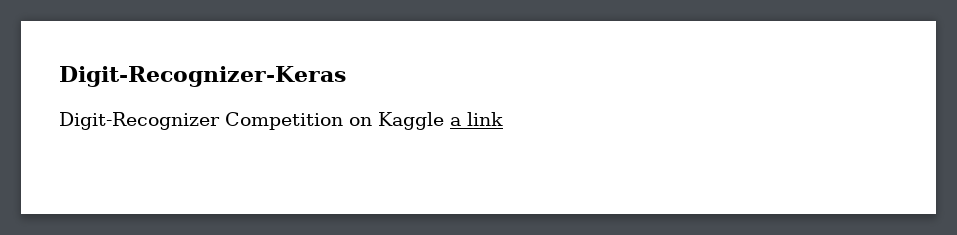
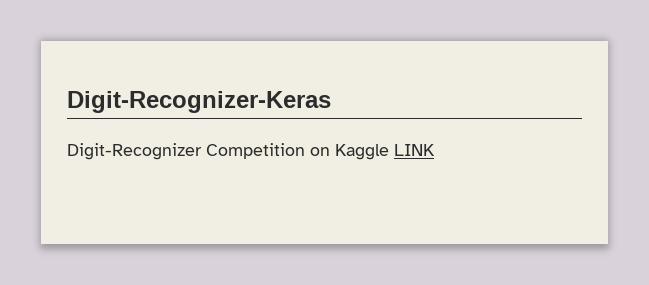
- Digit-Recognizer Competition on Kaggle a link
+ Digit-Recognizer Competition on Kaggle LINK

